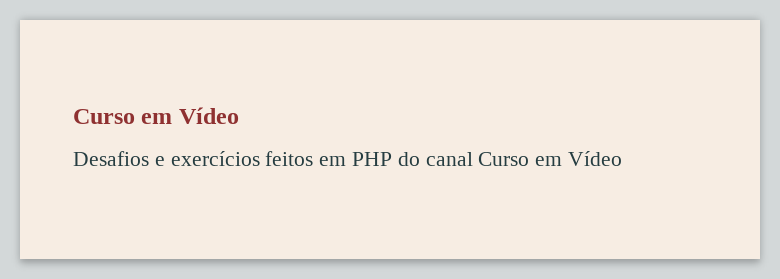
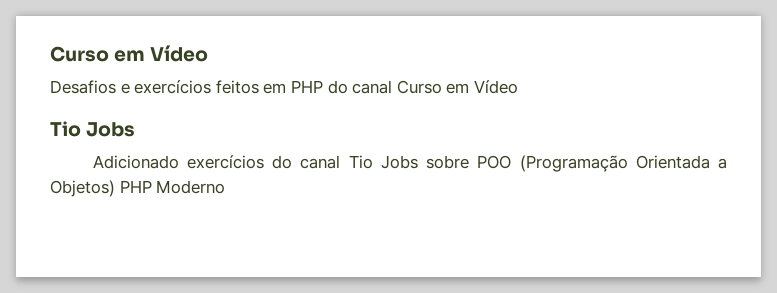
  Desafios e exercícios feitos em PHP do canal Curso em Vídeo
+ Tio Jobs
+ Adicionado exercícios do canal Tio Jobs sobre POO (Programação Orientada a Objetos) PHP Moderno

